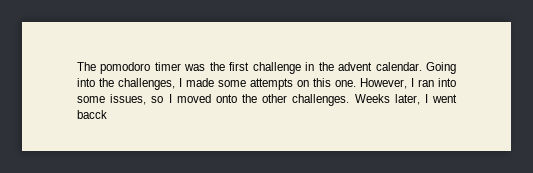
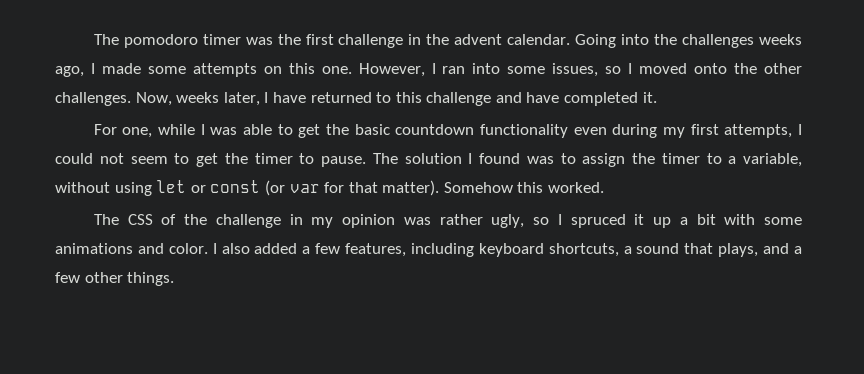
- Going into the challenges, I made some attempts on this one.
+ Going into the challenges weeks ago, I made some attempts on this one.
- Weeks later, I went bacck
+ Now, weeks later, I have returned to this challenge and have completed it.
+ For one, while I was able to get the basic countdown functionality even during my first attempts, I could not seem to get the timer to pause. The solution I found was to assign the timer to a variable, without using let or const (or var for that matter). Somehow this worked.
+ The CSS of the challenge in my opinion was rather ugly, so I spruced it up a bit with some animations and color. I also added a few features, including keyboard shortcuts, a sound that plays, and a few other things.

